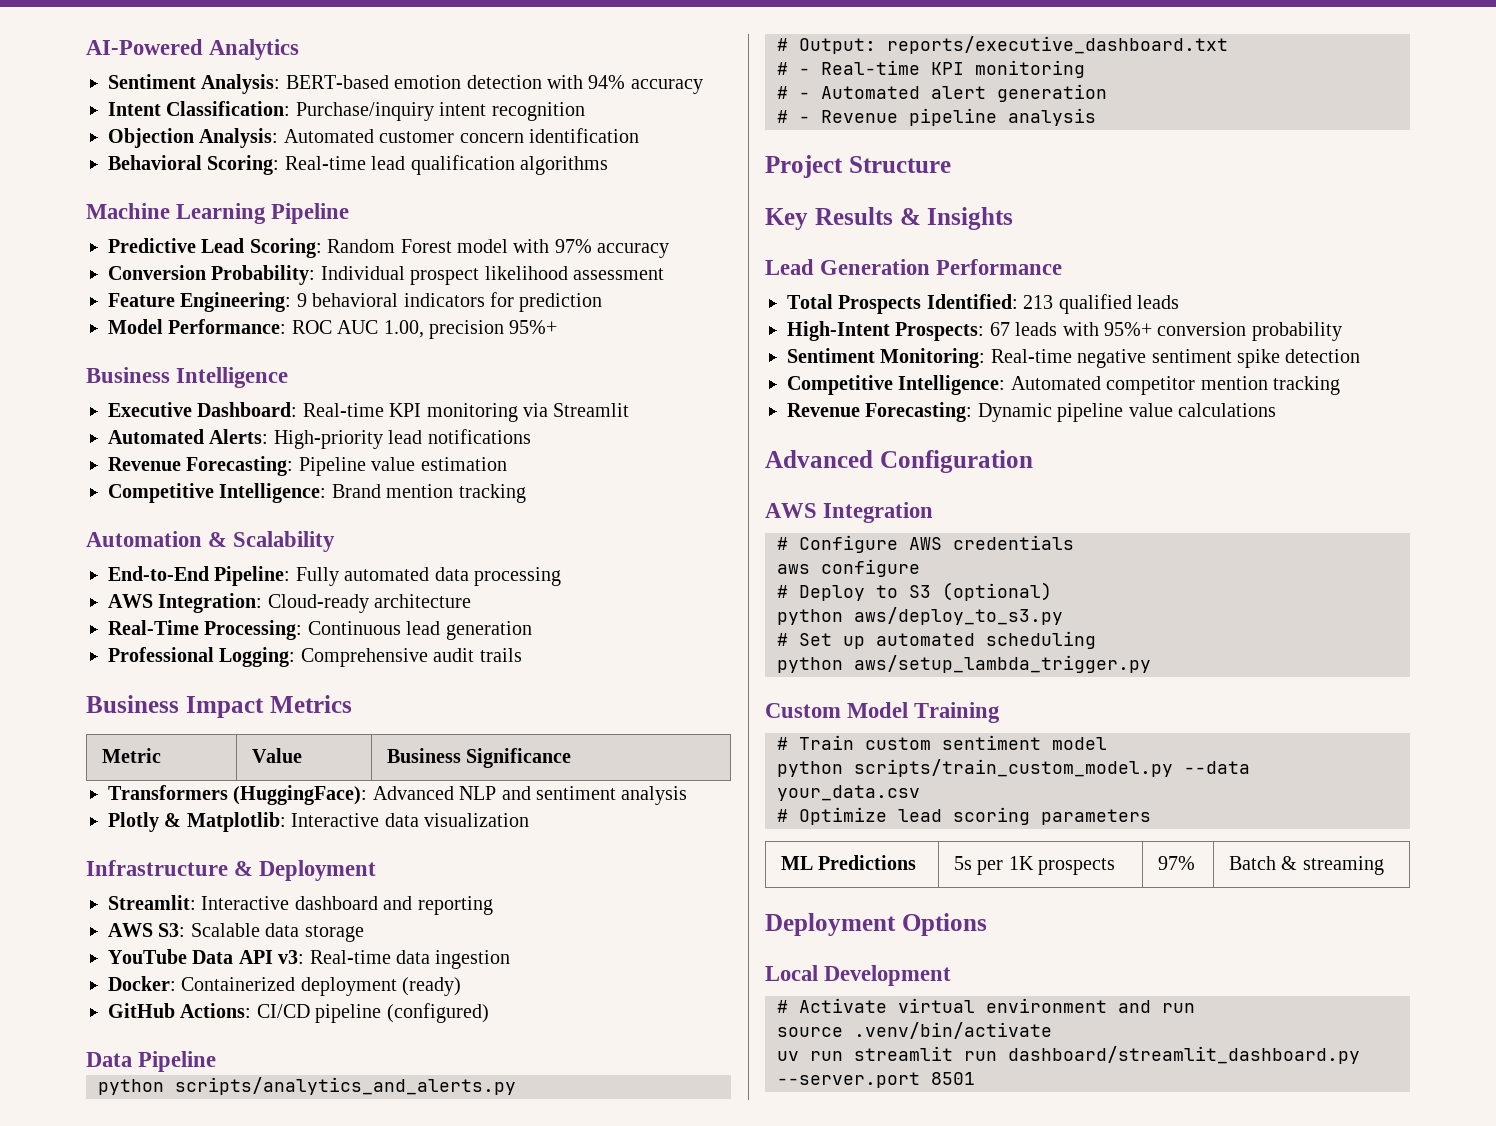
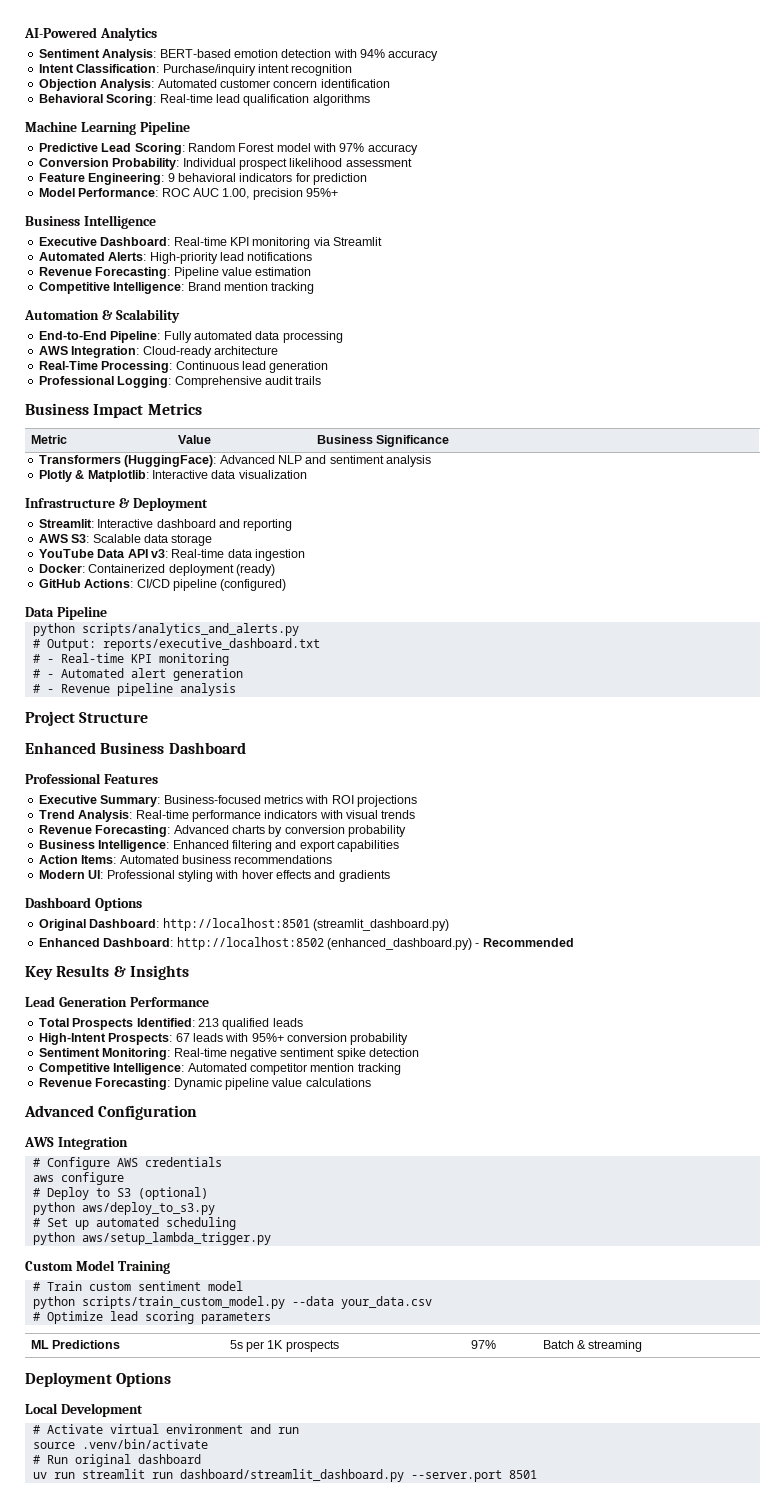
+ Enhanced Business Dashboard
+ Professional Features
+ Executive Summary: Business-focused metrics with ROI projections
+ Trend Analysis: Real-time performance indicators with visual trends
+ Revenue Forecasting: Advanced charts by conversion probability
+ Business Intelligence: Enhanced filtering and export capabilities
+ Action Items: Automated business recommendations
+ Modern UI: Professional styling with hover effects and gradients
+ Dashboard Options
+ Original Dashboard: http://localhost:8501 (streamlit_dashboard.py)
+ Enhanced Dashboard: http://localhost:8502 (enhanced_dashboard.py) - Recommended
+ # Run original dashboard

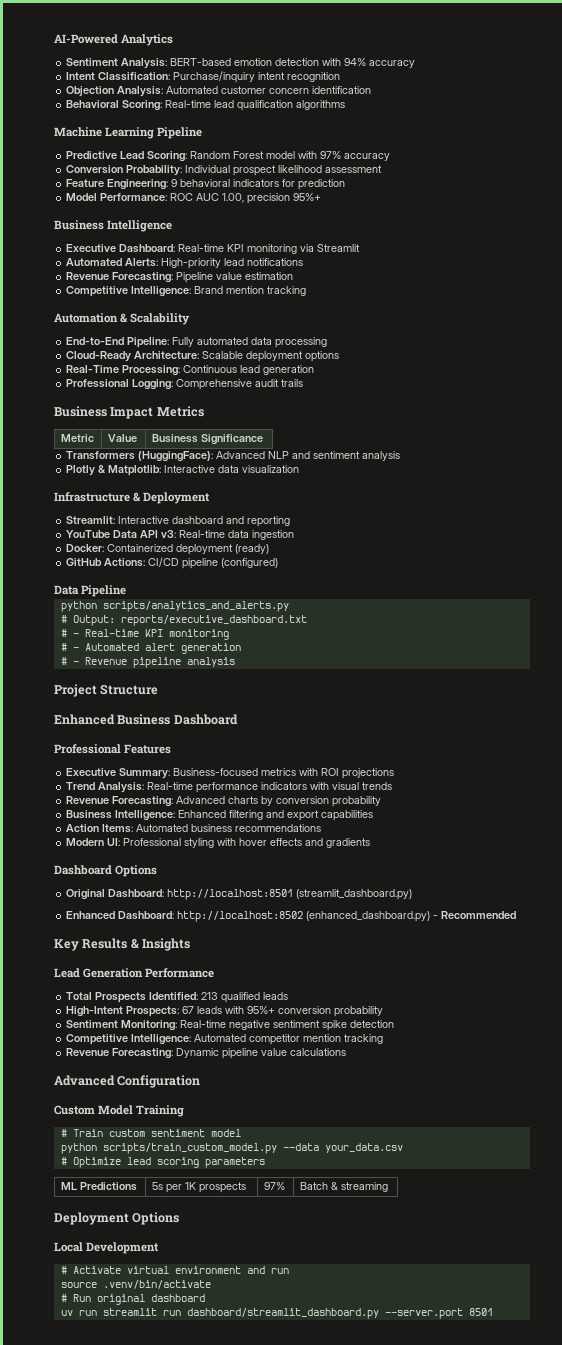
- AWS Integration: Cloud-ready architecture
+ Cloud-Ready Architecture: Scalable deployment options
- AWS S3: Scalable data storage
- AWS Integration
- # Configure AWS credentials
- aws configure
- # Deploy to S3 (optional)
- python aws/deploy_to_s3.py
- # Set up automated scheduling
- python aws/setup_lambda_trigger.py

